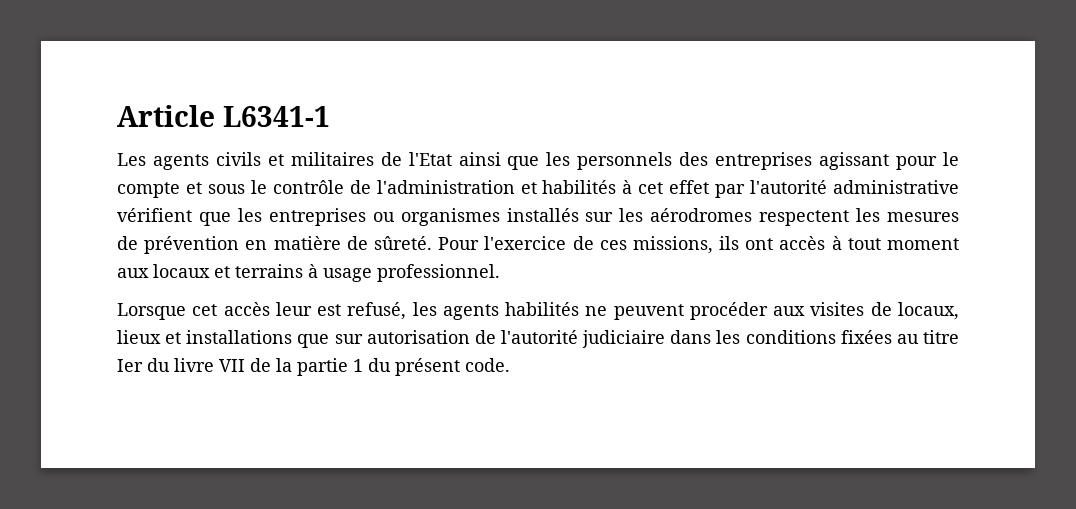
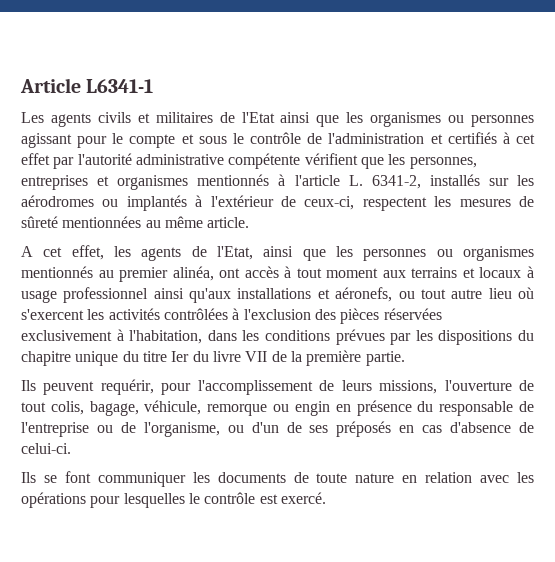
- Les agents civils et militaires de l'Etat ainsi que les personnels des entreprises agissant pour le compte et sous le contrôle de l'administration et habilités à cet effet par l'autorité administrative vérifient que les entreprises ou organismes installés sur les aérodromes respectent les mesures de prévention en matière de sûreté. Pour l'exercice de ces missions, ils ont accès à tout moment aux locaux et terrains à usage professionnel.
- Lorsque cet accès leur est refusé, les agents habilités ne peuvent procéder aux visites de locaux, lieux et installations que sur autorisation de l'autorité judiciaire dans les conditions fixées au titre Ier du livre VII de la partie 1 du présent code.
+ Les agents civils et militaires de l'Etat ainsi que les organismes ou personnes agissant pour le compte et sous le contrôle de l'administration et certifiés à cet effet par l'autorité administrative compétente vérifient que les personnes, entreprises et organismes mentionnés à l'article L. 6341-2, installés sur les aérodromes ou implantés à l'extérieur de ceux-ci, respectent les mesures de sûreté mentionnées au même article.
+ A cet effet, les agents de l'Etat, ainsi que les personnes ou organismes mentionnés au premier alinéa, ont accès à tout moment aux terrains et locaux à usage professionnel ainsi qu'aux installations et aéronefs, ou tout autre lieu où s'exercent les activités contrôlées à l'exclusion des pièces réservées exclusivement à l'habitation, dans les conditions prévues par les dispositions du chapitre unique du titre Ier du livre VII de la première partie.
+ Ils peuvent requérir, pour l'accomplissement de leurs missions, l'ouverture de tout colis, bagage, véhicule, remorque ou engin en présence du responsable de l'entreprise ou de l'organisme, ou d'un de ses préposés en cas d'absence de celui-ci.
+ Ils se font communiquer les documents de toute nature en relation avec les opérations pour lesquelles le contrôle est exercé.

